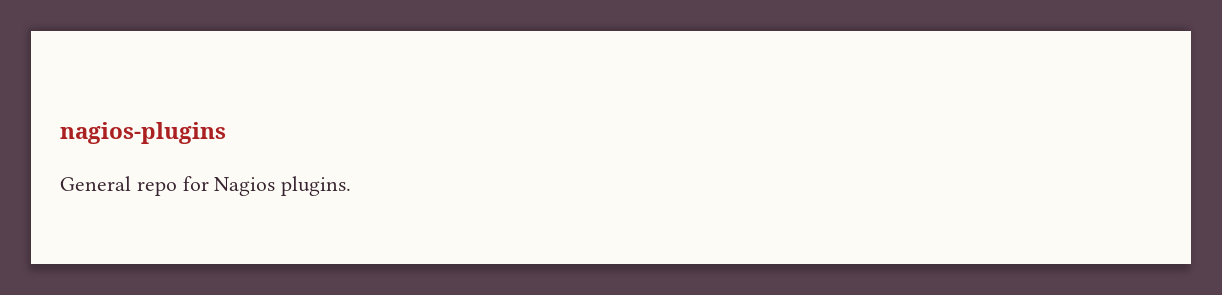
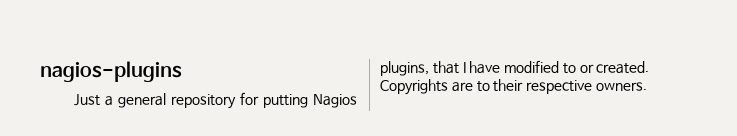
- General repo for Nagios plugins.
+ Just a general repository for putting Nagios plugins, that I have modified to or created. Copyrights are to their respective owners.

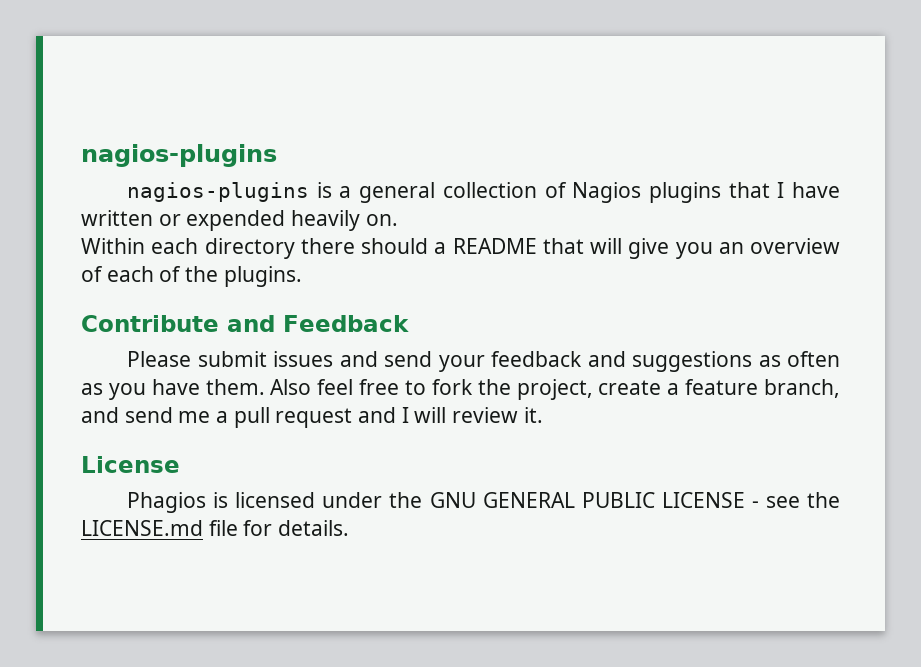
- Just a general repository for putting Nagios plugins, that I have modified to or created. Copyrights are to their respective owners.
+ nagios-plugins is a general collection of Nagios plugins that I have written or expended heavily on.
+ Within each directory there should a README that will give you an overview of each of the plugins.
+ Contribute and Feedback
+ Please submit issues and send your feedback and suggestions as often as you have them. Also feel free to fork the project, create a feature branch, and send me a pull request and I will review it.
+ License
+ Phagios is licensed under the GNU GENERAL PUBLIC LICENSE - see the LICENSE.md file for details.

